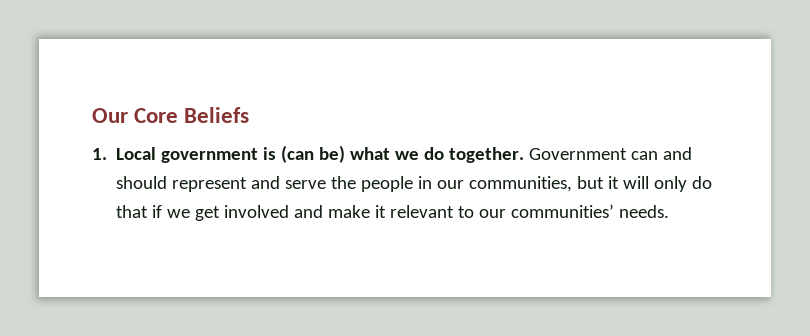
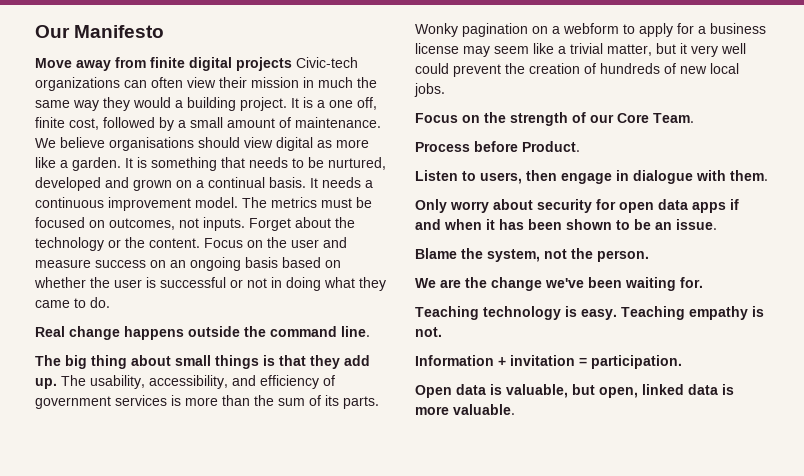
- Our Core Beliefs
- 1. Local government is (can be) what we do together. Government can and should represent and serve the people in our communities, but it will only do that if we get involved and make it relevant to our communities’ needs.
+ Our Manifesto
+ Move away from finite digital projects Civic-tech organizations can often view their mission in much the same way they would a building project. It is a one off, finite cost, followed by a small amount of maintenance. We believe organisations should view digital as more like a garden. It is something that needs to be nurtured, developed and grown on a continual basis. It needs a continuous improvement model. The metrics must be focused on outcomes, not inputs. Forget about the technology or the content. Focus on the user and measure success on an ongoing basis based on whether the user is successful or not in doing what they came to do.
+ Real change happens outside the command line.
+ The big thing about small things is that they add up. The usability, accessibility, and efficiency of government services is more than the sum of its parts. Wonky pagination on a webform to apply for a business license may seem like a trivial matter, but it very well could prevent the creation of hundreds of new local jobs.
+ Focus on the strength of our Core Team.
+ Process before Product.
+ Listen to users, then engage in dialogue with them.
+ Only worry about security for open data apps if and when it has been shown to be an issue.
+ Blame the system, not the person.
+ We are the change we've been waiting for.
+ Teaching technology is easy. Teaching empathy is not.
+ Information + invitation = participation.
+ Open data is valuable, but open, linked data is more valuable.

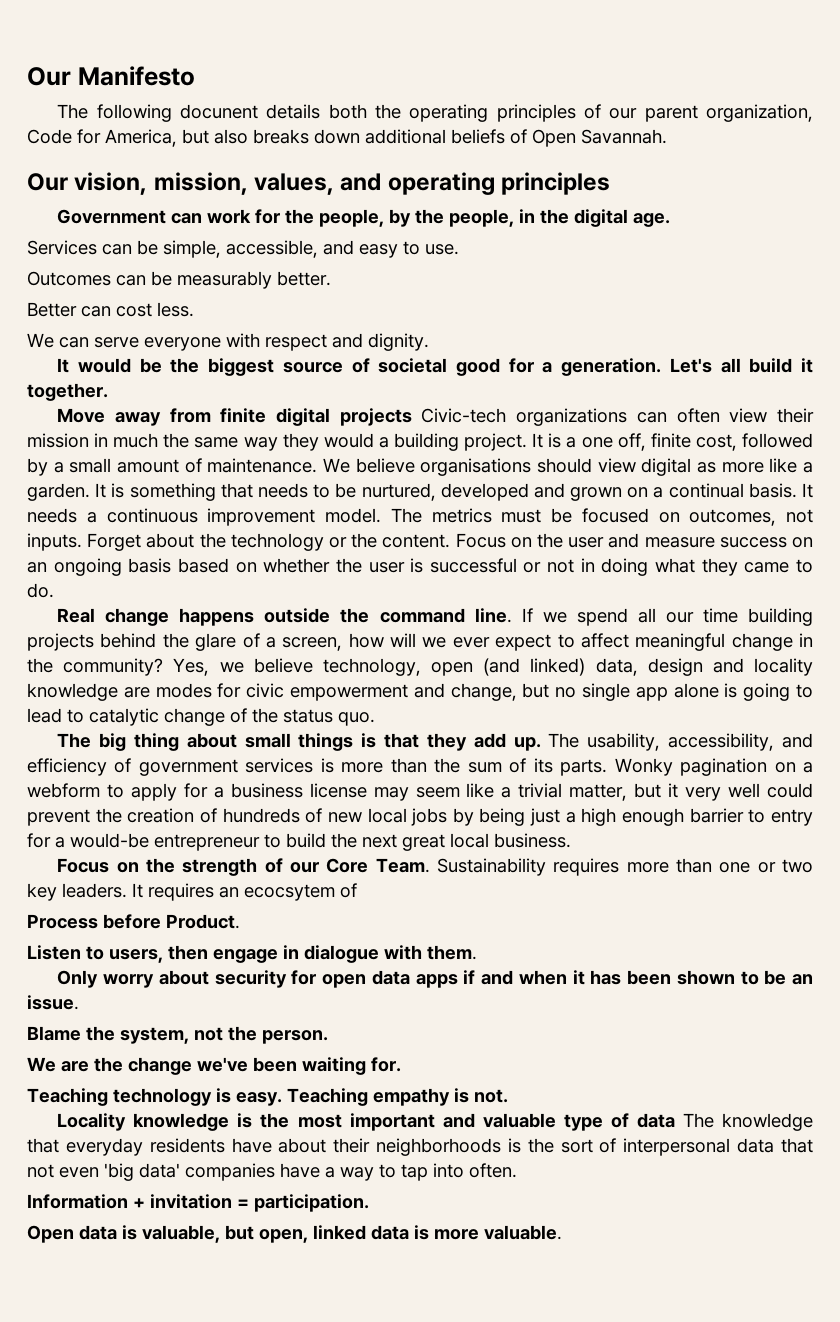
+ The following docunent details both the operating principles of our parent organization, Code for America, but also breaks down additional beliefs of Open Savannah.
+ Our vision, mission, values, and operating principles
+ Government can work for the people, by the people, in the digital age.
+ Services can be simple, accessible, and easy to use.
+ Outcomes can be measurably better.
+ Better can cost less.
+ We can serve everyone with respect and dignity.
+ It would be the biggest source of societal good for a generation. Let's all build it together.
+ If we spend all our time building projects behind the glare of a screen, how will we ever expect to affect meaningful change in the community? Yes, we believe technology, open (and linked) data, design and locality knowledge are modes for civic empowerment and change, but no single app alone is going to lead to catalytic change of the status quo.
- Wonky pagination on a webform to apply for a business license may seem like a trivial matter, but it very well could prevent the creation of hundreds of new local jobs.
+ Wonky pagination on a webform to apply for a business license may seem like a trivial matter, but it very well could prevent the creation of hundreds of new local jobs by being just a high enough barrier to entry for a would-be entrepreneur to build the next great local business.
+ Sustainability requires more than one or two key leaders. It requires an ecocsytem of
+ Locality knowledge is the most important and valuable type of data The knowledge that everyday residents have about their neighborhoods is the sort of interpersonal data that not even 'big data' companies have a way to tap into often.

